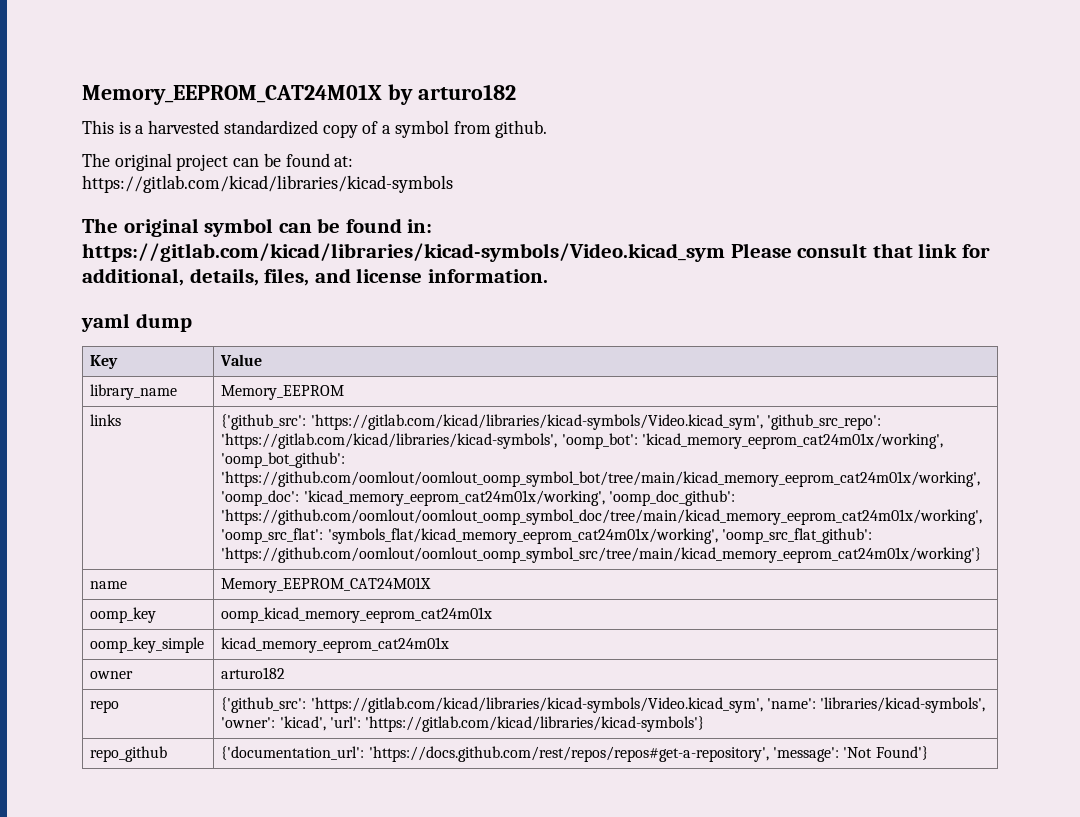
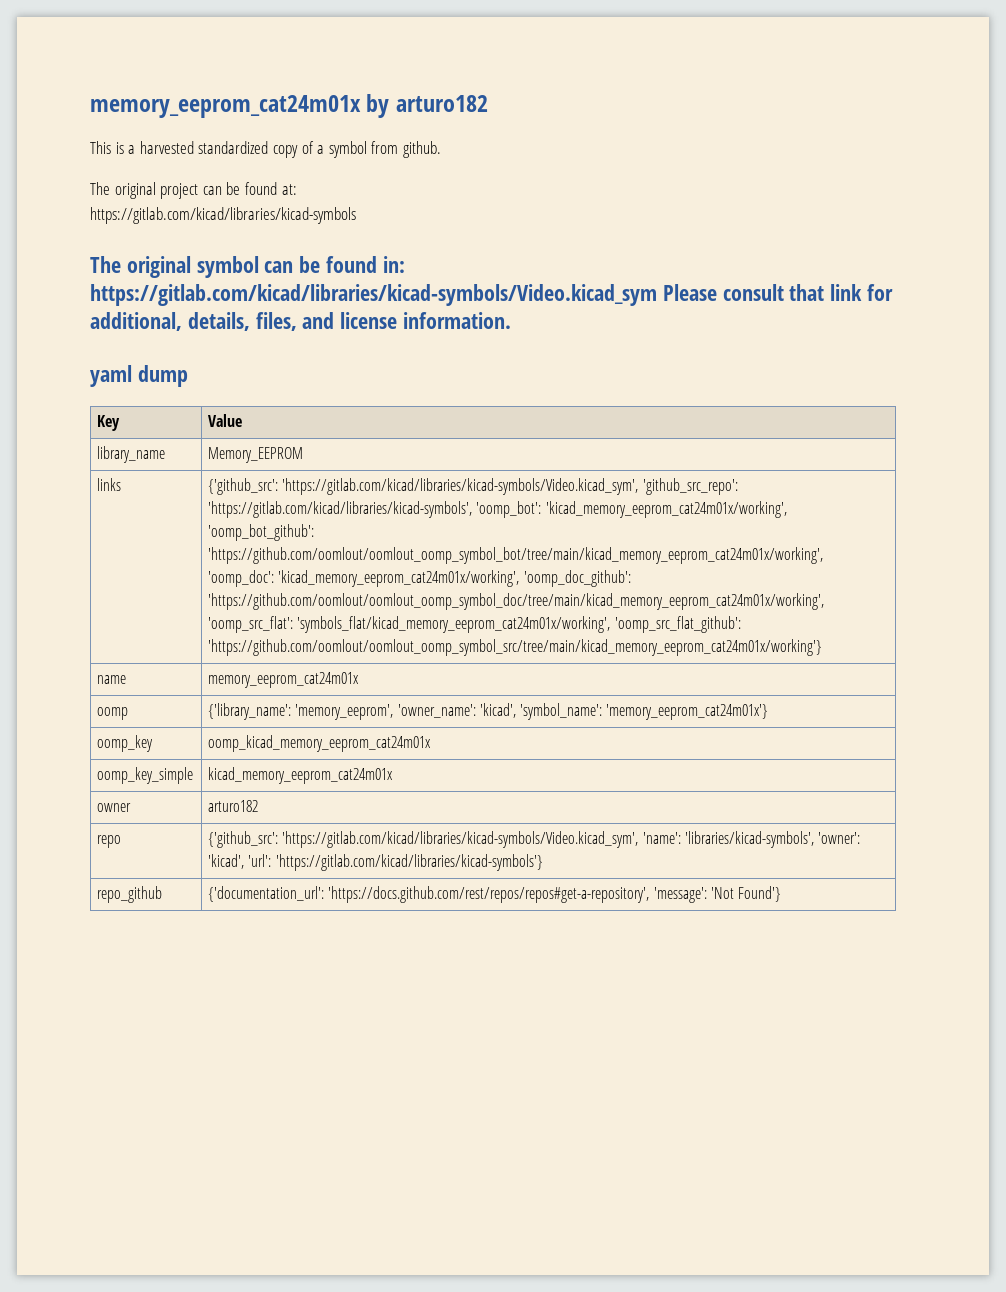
- Memory_EEPROM_CAT24M01X by arturo182
+ memory_eeprom_cat24m01x by arturo182
- name | Memory_EEPROM_CAT24M01X
+ name | memory_eeprom_cat24m01x
+ oomp | {'library_name': 'memory_eeprom', 'owner_name': 'kicad', 'symbol_name': 'memory_eeprom_cat24m01x'}

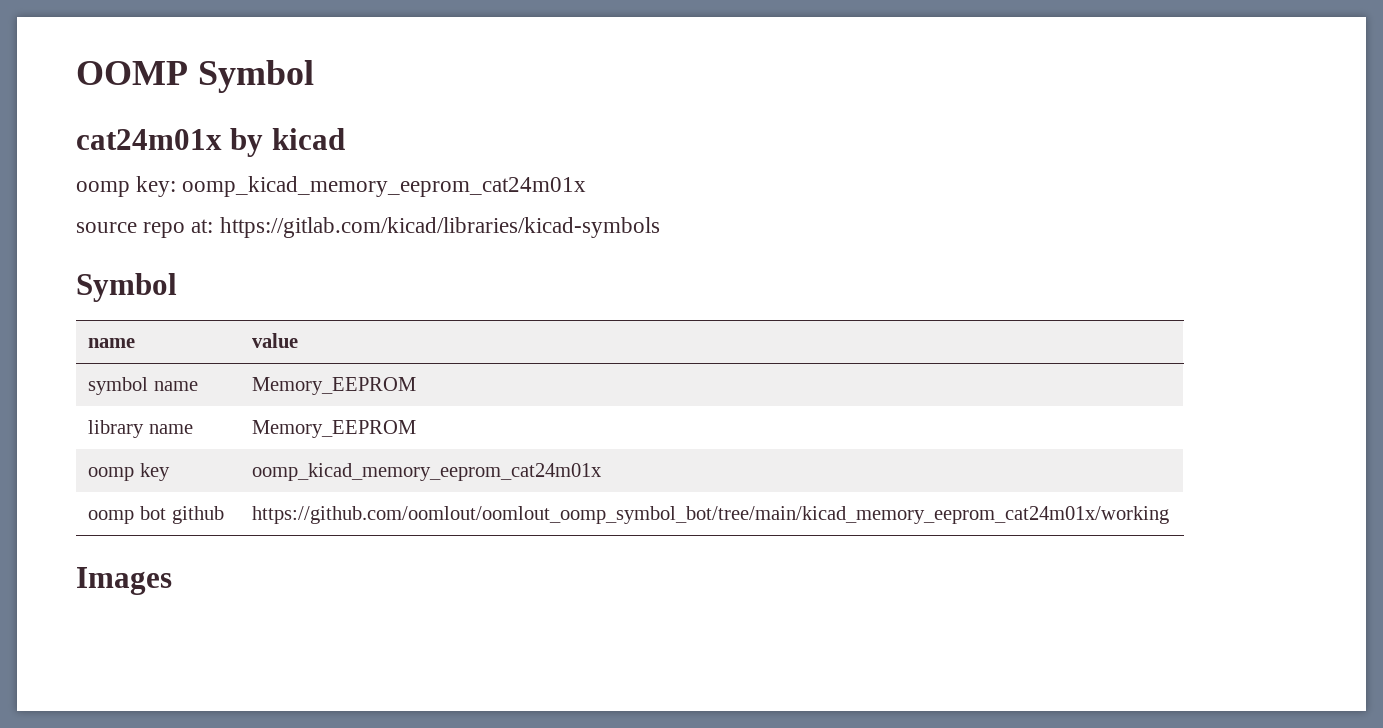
- memory_eeprom_cat24m01x by arturo182
- This is a harvested standardized copy of a symbol from github.
- The original project can be found at:
- https://gitlab.com/kicad/libraries/kicad-symbols
- The original symbol can be found in: https://gitlab.com/kicad/libraries/kicad-symbols/Video.kicad_sym Please consult that link for additional, details, files, and license information.
- yaml dump
- Key | Value
- library_name | Memory_EEPROM
- links | {'github_src': 'https://gitlab.com/kicad/libraries/kicad-symbols/Video.kicad_sym', 'github_src_repo': 'https://gitlab.com/kicad/libraries/kicad-symbols', 'oomp_bot': 'kicad_memory_eeprom_cat24m01x/working', 'oomp_bot_github': 'https://github.com/oomlout/oomlout_oomp_symbol_bot/tree/main/kicad_memory_eeprom_cat24m01x/working', 'oomp_doc': 'kicad_memory_eeprom_cat24m01x/working', 'oomp_doc_github': 'https://github.com/oomlout/oomlout_oomp_symbol_doc/tree/main/kicad_memory_eeprom_cat24m01x/working', 'oomp_src_flat': 'symbols_flat/kicad_memory_eeprom_cat24m01x/working', 'oomp_src_flat_github': 'https://github.com/oomlout/oomlout_oomp_symbol_src/tree/main/kicad_memory_eeprom_cat24m01x/working'}
- name | memory_eeprom_cat24m01x
- oomp | {'library_name': 'memory_eeprom', 'owner_name': 'kicad', 'symbol_name': 'memory_eeprom_cat24m01x'}
- oomp_key | oomp_kicad_memory_eeprom_cat24m01x
- oomp_key_simple | kicad_memory_eeprom_cat24m01x
- owner | arturo182
- repo | {'github_src': 'https://gitlab.com/kicad/libraries/kicad-symbols/Video.kicad_sym', 'name': 'libraries/kicad-symbols', 'owner': 'kicad', 'url': 'https://gitlab.com/kicad/libraries/kicad-symbols'}
- repo_github | {'documentation_url': 'https://docs.github.com/rest/repos/repos#get-a-repository', 'message': 'Not Found'}
+ OOMP Symbol
+ cat24m01x by kicad
+ oomp key: oomp_kicad_memory_eeprom_cat24m01x
+ source repo at: https://gitlab.com/kicad/libraries/kicad-symbols
+ Symbol
+ name | value
+ symbol name | Memory_EEPROM
+ library name | Memory_EEPROM
+ oomp key | oomp_kicad_memory_eeprom_cat24m01x
+ oomp bot github | https://github.com/oomlout/oomlout_oomp_symbol_bot/tree/main/kicad_memory_eeprom_cat24m01x/working
+ Images

